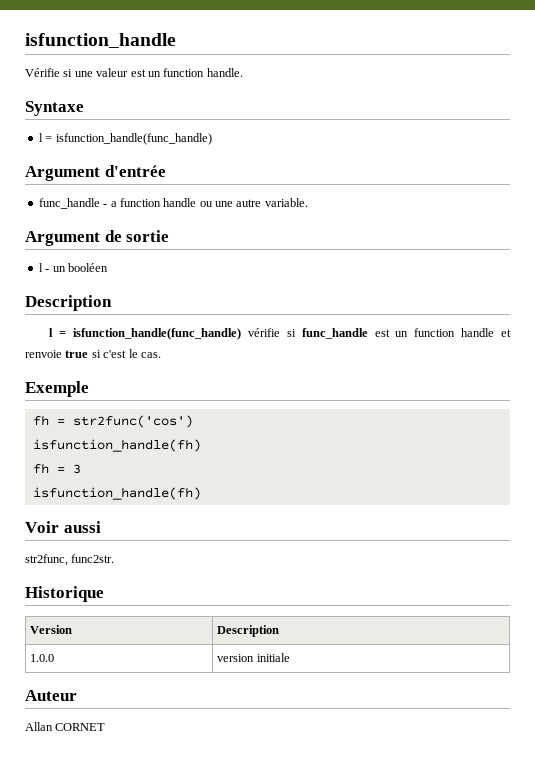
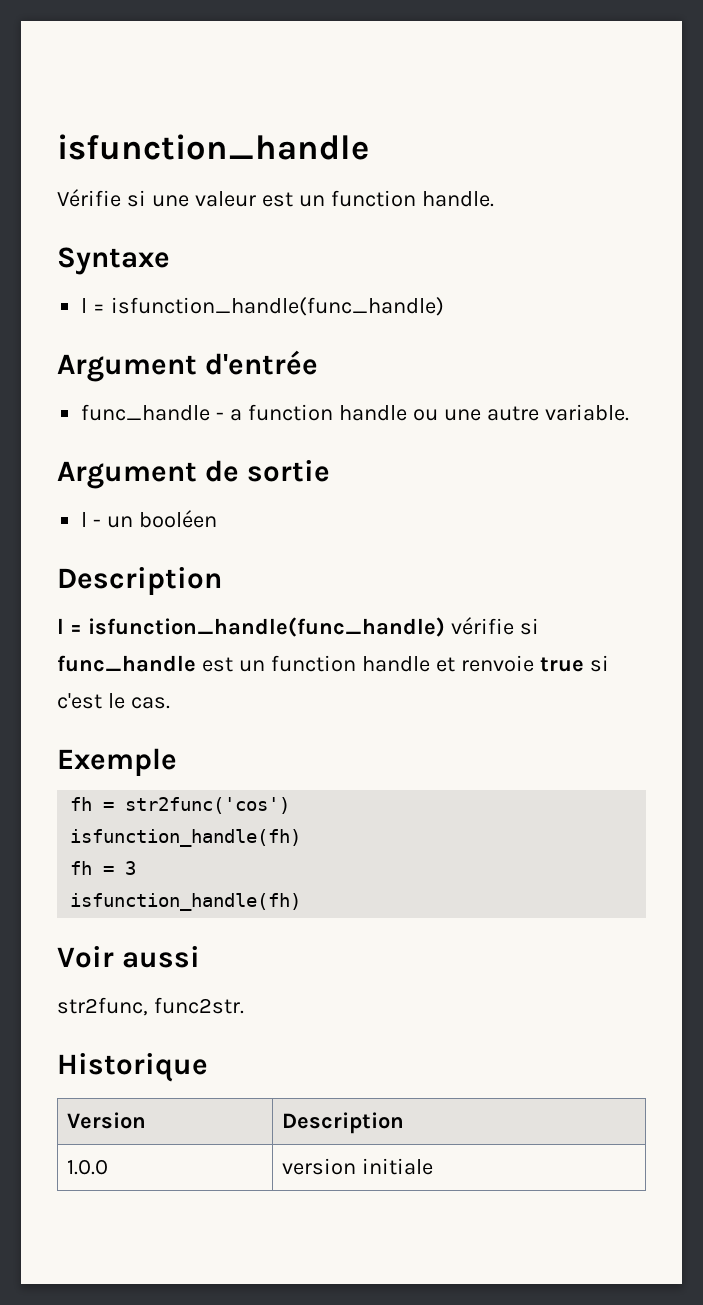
- Auteur
- Allan CORNET

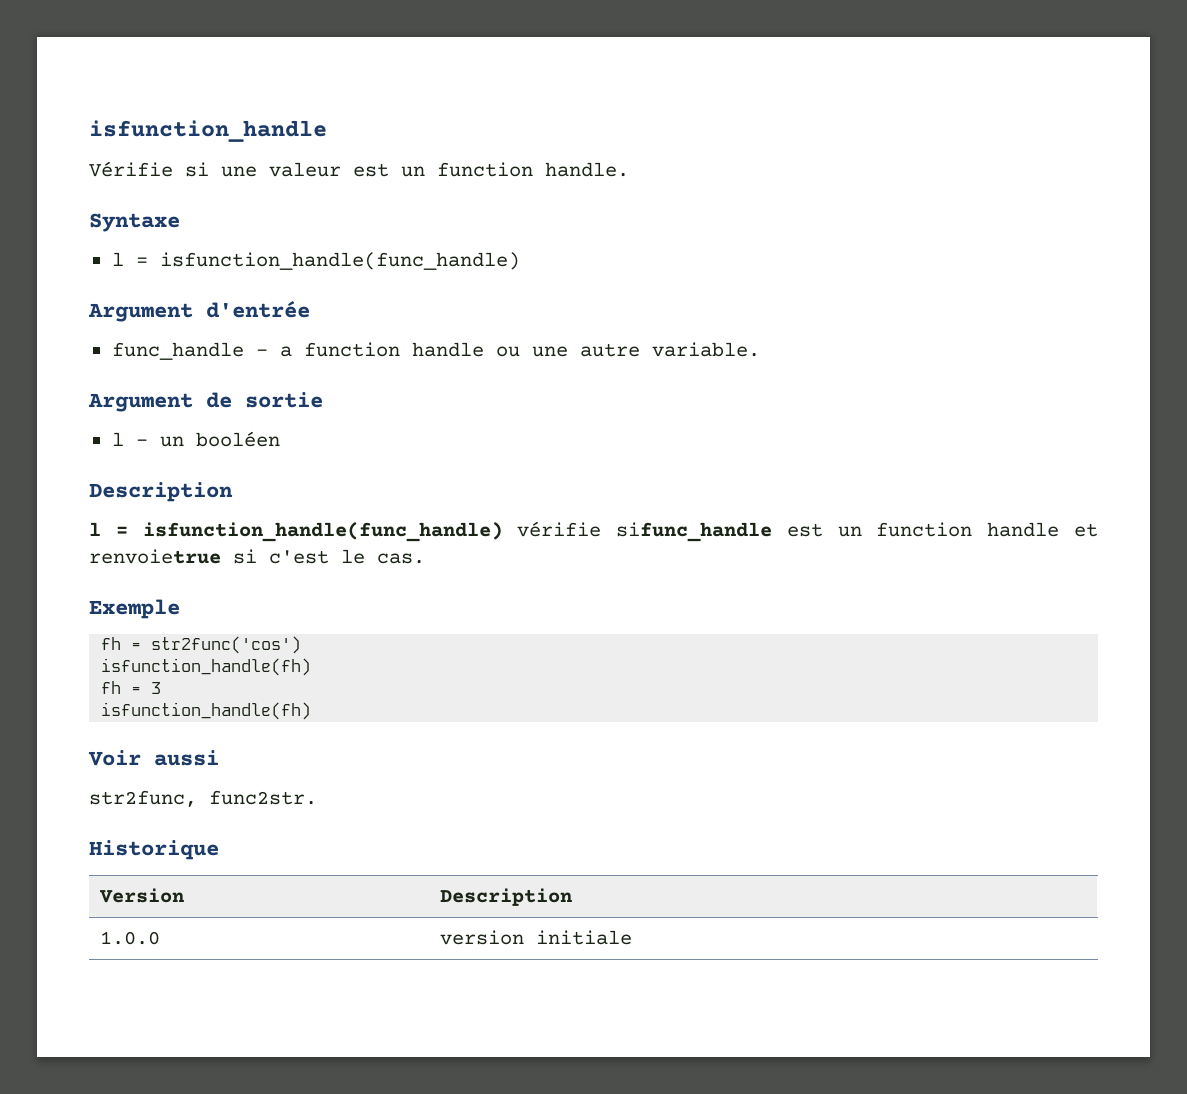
- l = isfunction_handle(func_handle) vérifie si func_handle est un function handle et renvoie true si c'est le cas.
+ l = isfunction_handle(func_handle) vérifie sifunc_handle est un function handle et renvoietrue si c'est le cas.

